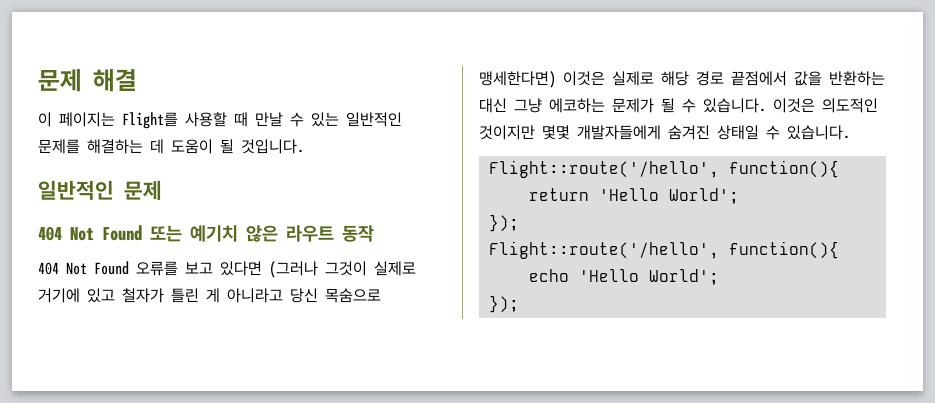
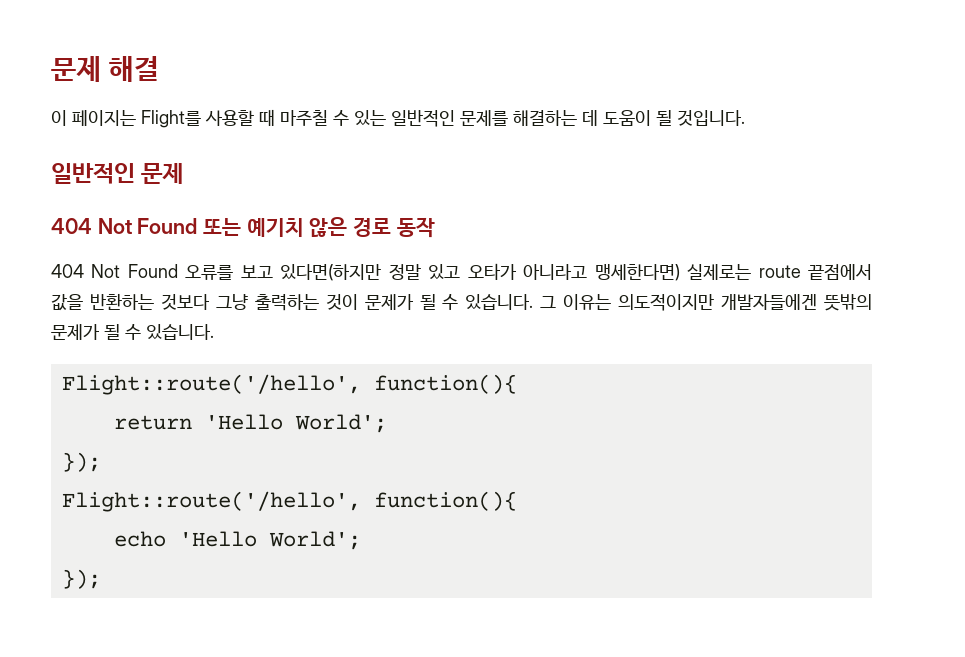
- 이 페이지는 Flight를 사용할 때 만날 수 있는 일반적인 문제를 해결하는 데 도움이 될 것입니다.
+ 이 페이지는 Flight를 사용할 때 마주칠 수 있는 일반적인 문제를 해결하는 데 도움이 될 것입니다.
- 404 Not Found 또는 예기치 않은 라우트 동작
+ 404 Not Found 또는 예기치 않은 경로 동작
- 404 Not Found 오류를 보고 있다면 (그러나 그것이 실제로 거기에 있고 철자가 틀린 게 아니라고 당신 목숨으로 맹세한다면) 이것은 실제로 해당 경로 끝점에서 값을 반환하는 대신 그냥 에코하는 문제가 될 수 있습니다. 이것은 의도적인 것이지만 몇몇 개발자들에게 숨겨진 상태일 수 있습니다.
+ 404 Not Found 오류를 보고 있다면(하지만 정말 있고 오타가 아니라고 맹세한다면) 실제로는 route 끝점에서 값을 반환하는 것보다 그냥 출력하는 것이 문제가 될 수 있습니다. 그 이유는 의도적이지만 개발자들에겐 뜻밖의 문제가 될 수 있습니다.

